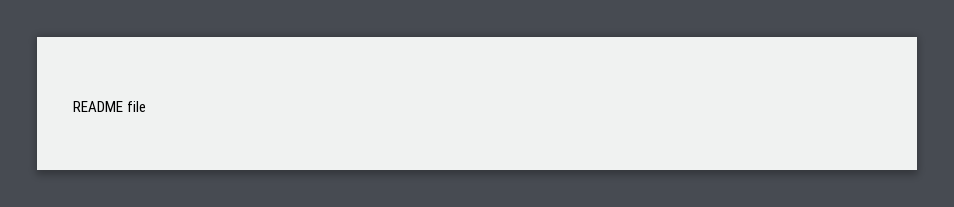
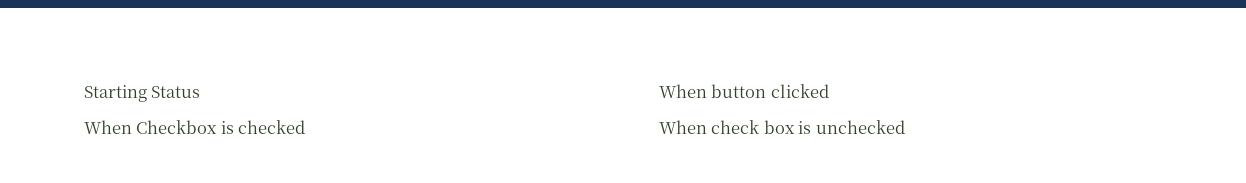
- README file
+ Starting Status
+ When Checkbox is checked
+ When button clicked
+ When check box is unchecked

